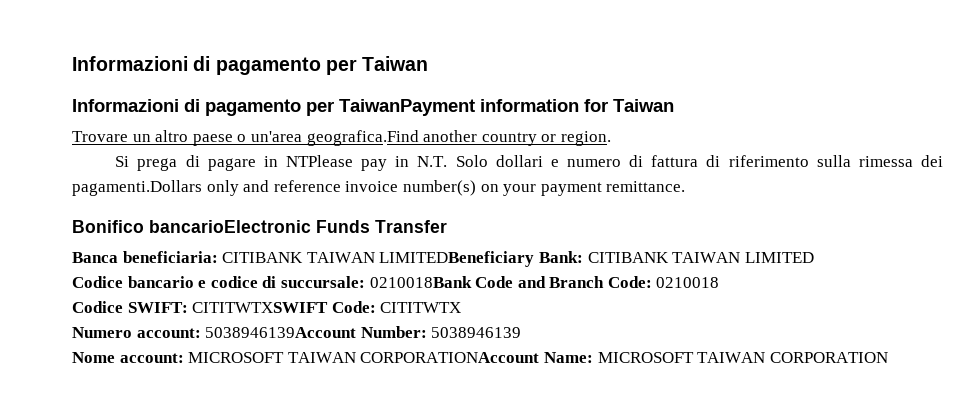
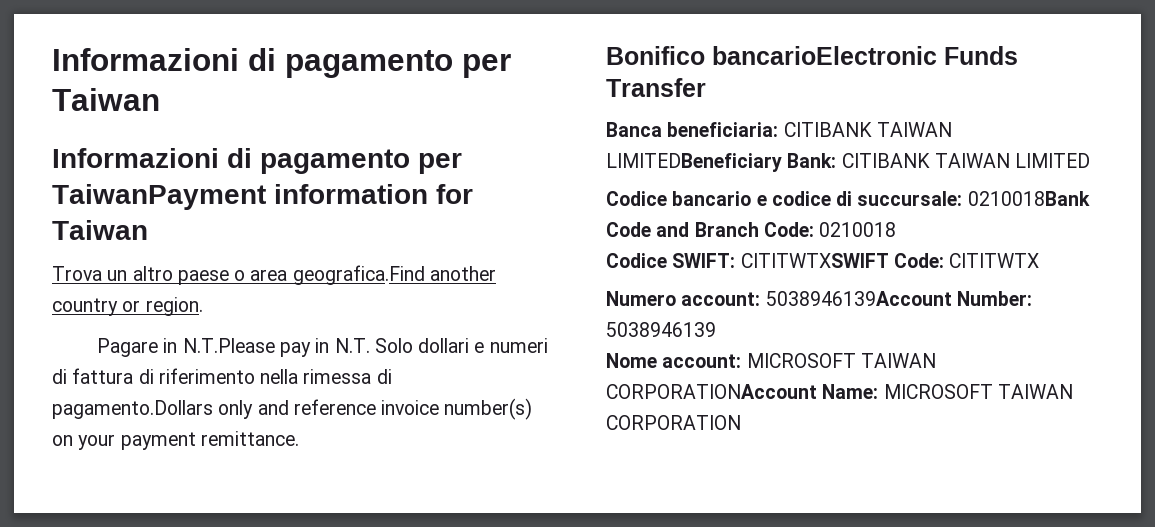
- Trovare un altro paese o un'area geografica.Find another country or region.
+ Trova un altro paese o area geografica.Find another country or region.
- Si prega di pagare in NTPlease pay in N.T. Solo dollari e numero di fattura di riferimento sulla rimessa dei pagamenti.Dollars only and reference invoice number(s) on your payment remittance.
+ Pagare in N.T.Please pay in N.T. Solo dollari e numeri di fattura di riferimento nella rimessa di pagamento.Dollars only and reference invoice number(s) on your payment remittance.

